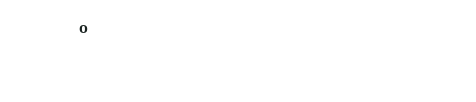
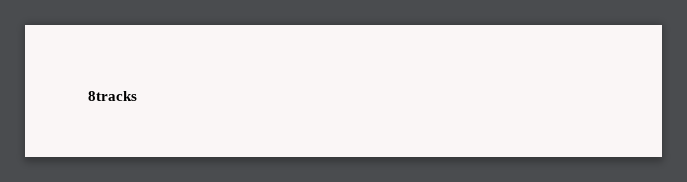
- o
+ 8tracks

